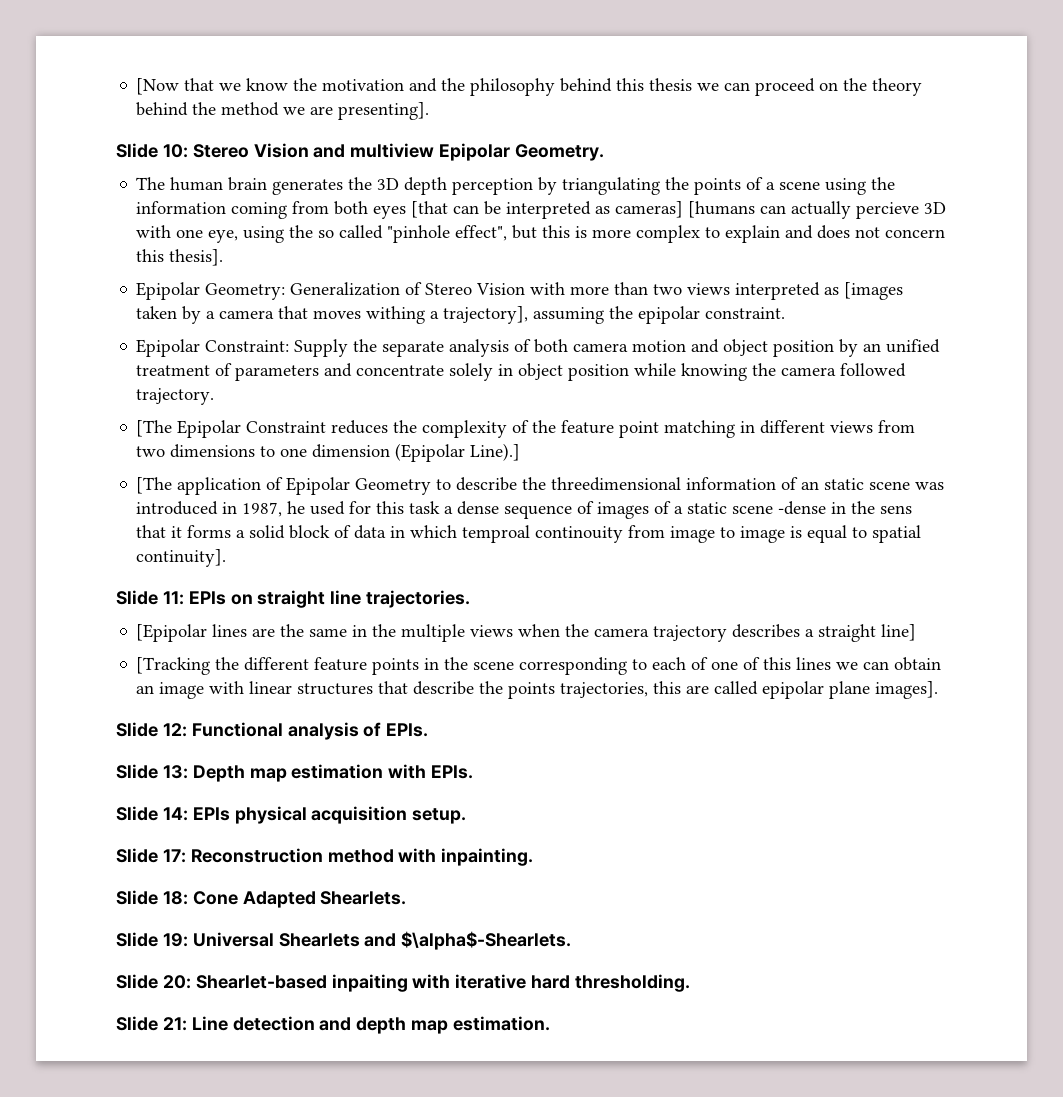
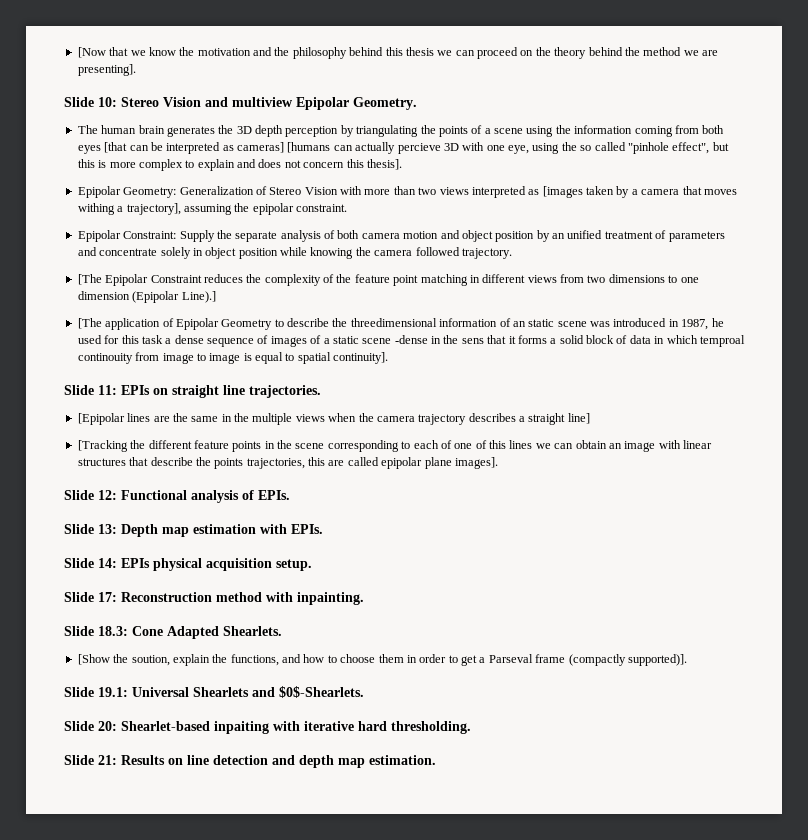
- Slide 18: Cone Adapted Shearlets.
+ Slide 18.3: Cone Adapted Shearlets.
- Slide 19: Universal Shearlets and $\alpha$-Shearlets.
+ [Show the soution, explain the functions, and how to choose them in order to get a Parseval frame (compactly supported)].
+ Slide 19.1: Universal Shearlets and $0$-Shearlets.
- Slide 21: Line detection and depth map estimation.
+ Slide 21: Results on line detection and depth map estimation.

